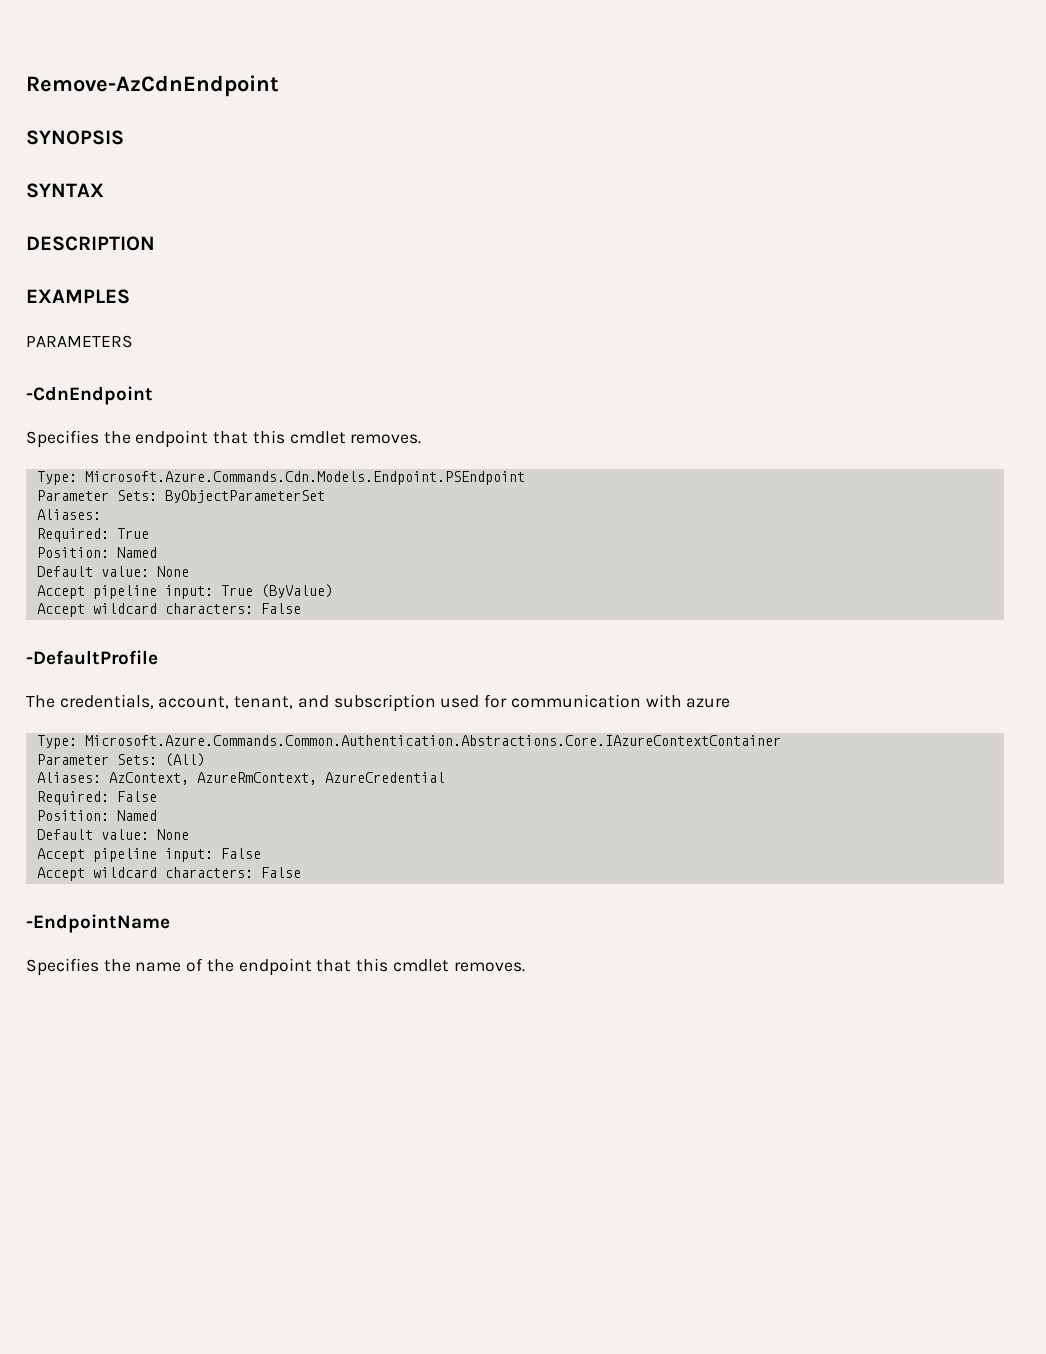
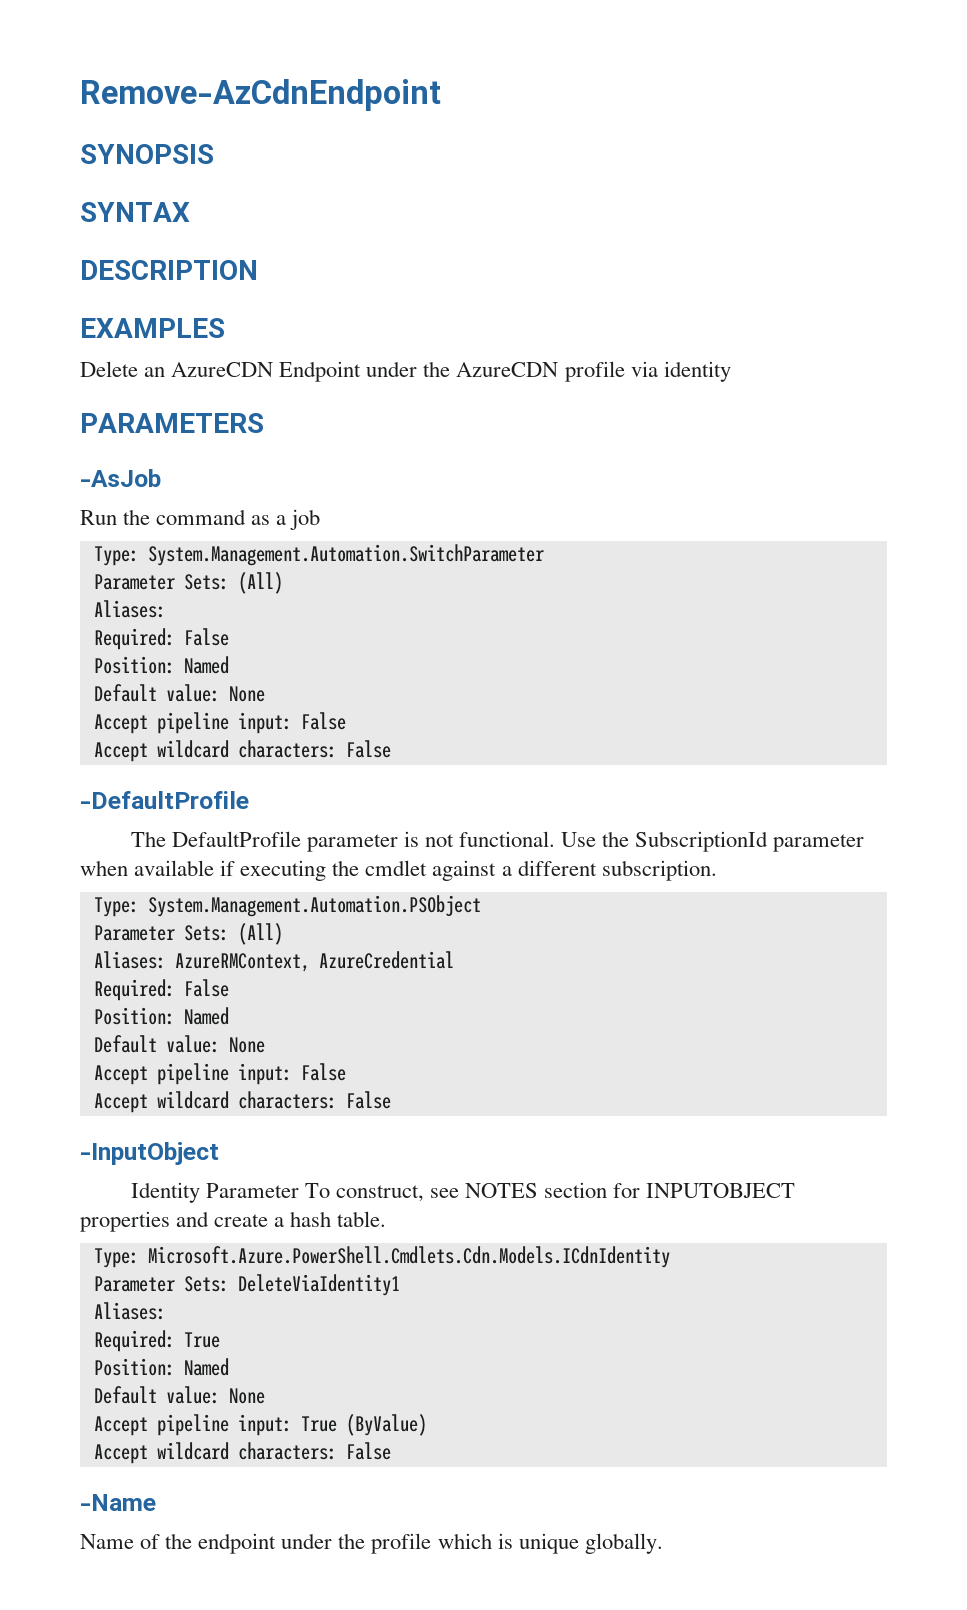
+ Delete an AzureCDN Endpoint under the AzureCDN profile via identity
  PARAMETERS
- -CdnEndpoint
- Specifies the endpoint that this cmdlet removes.
- Type: Microsoft.Azure.Commands.Cdn.Models.Endpoint.PSEndpoint
- Parameter Sets: ByObjectParameterSet
+ -AsJob
+ Run the command as a job
+ Type: System.Management.Automation.SwitchParameter
+ Parameter Sets: (All)
+ Aliases:
+ Required: False
+ Position: Named
+ Default value: None
+ Accept pipeline input: False
+ Accept wildcard characters: False
+ -DefaultProfile
+ The DefaultProfile parameter is not functional. Use the SubscriptionId parameter when available if executing the cmdlet against a different subscription.
+ Type: System.Management.Automation.PSObject
+ Parameter Sets: (All)
+ Aliases: AzureRMContext, AzureCredential
+ Required: False
+ Position: Named
+ Default value: None
+ Accept pipeline input: False
+ Accept wildcard characters: False
+ -InputObject
+ Identity Parameter To construct, see NOTES section for INPUTOBJECT properties and create a hash table.
+ Type: Microsoft.Azure.PowerShell.Cmdlets.Cdn.Models.ICdnIdentity
+ Parameter Sets: DeleteViaIdentity1
- -DefaultProfile
- The credentials, account, tenant, and subscription used for communication with azure
- Type: Microsoft.Azure.Commands.Common.Authentication.Abstractions.Core.IAzureContextContainer
- Parameter Sets: (All)
- Aliases: AzContext, AzureRmContext, AzureCredential
- Required: False
- Position: Named
- Default value: None
- Accept pipeline input: False
- Accept wildcard characters: False
- -EndpointName
- Specifies the name of the endpoint that this cmdlet removes.
+ -Name
+ Name of the endpoint under the profile which is unique globally.

